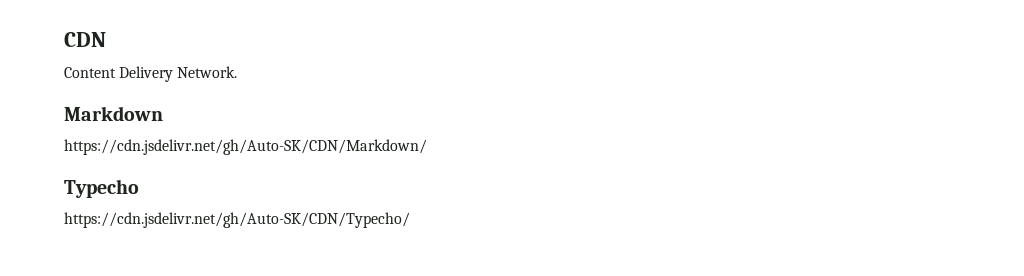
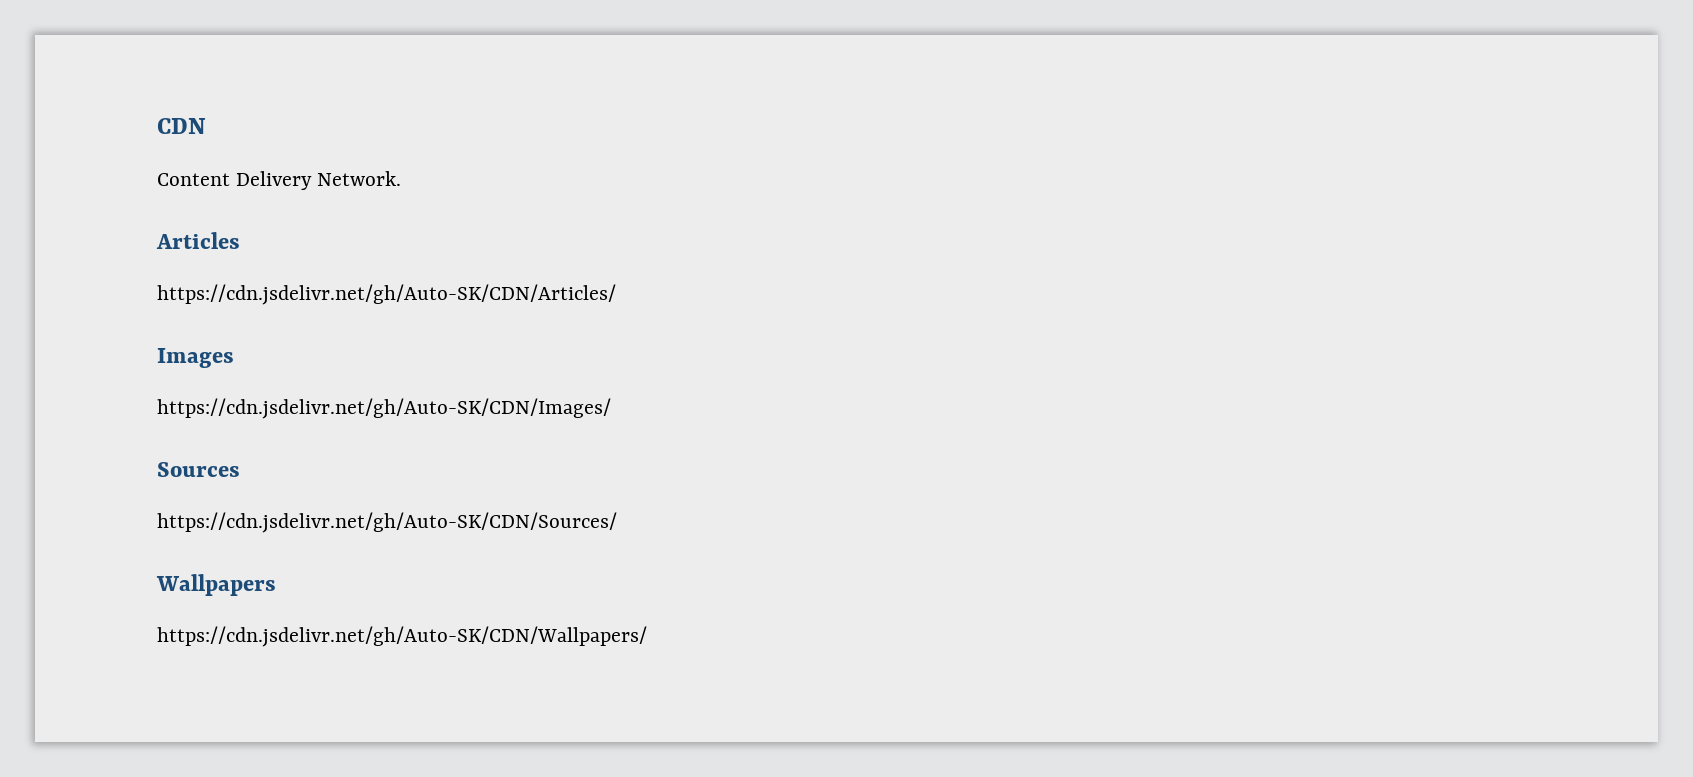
- Markdown
- https://cdn.jsdelivr.net/gh/Auto-SK/CDN/Markdown/
- Typecho
- https://cdn.jsdelivr.net/gh/Auto-SK/CDN/Typecho/
+ Articles
+ https://cdn.jsdelivr.net/gh/Auto-SK/CDN/Articles/
+ Images
+ https://cdn.jsdelivr.net/gh/Auto-SK/CDN/Images/
+ Sources
+ https://cdn.jsdelivr.net/gh/Auto-SK/CDN/Sources/
+ Wallpapers
+ https://cdn.jsdelivr.net/gh/Auto-SK/CDN/Wallpapers/

